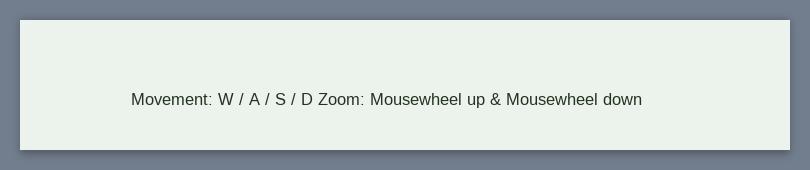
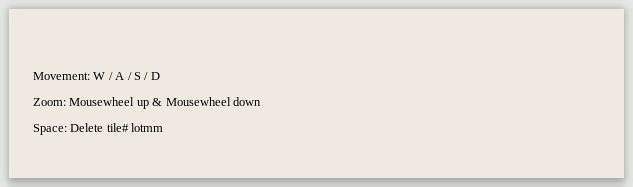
- Movement: W / A / S / D Zoom: Mousewheel up & Mousewheel down
+ Movement: W / A / S / D
+ Zoom: Mousewheel up & Mousewheel down
+ Space: Delete tile# lotmm

